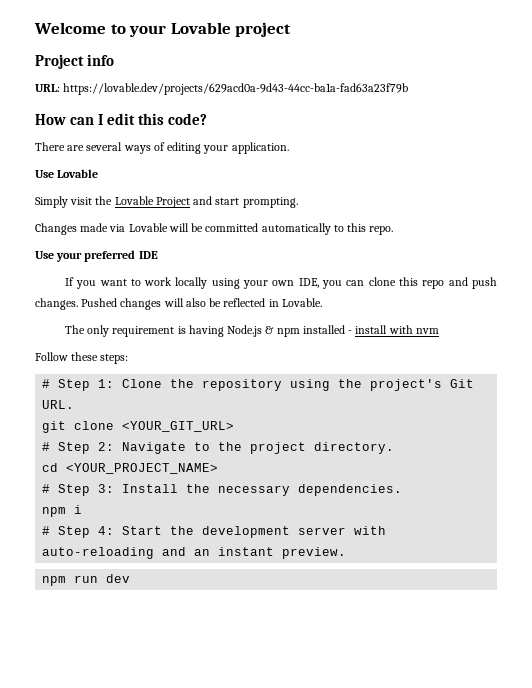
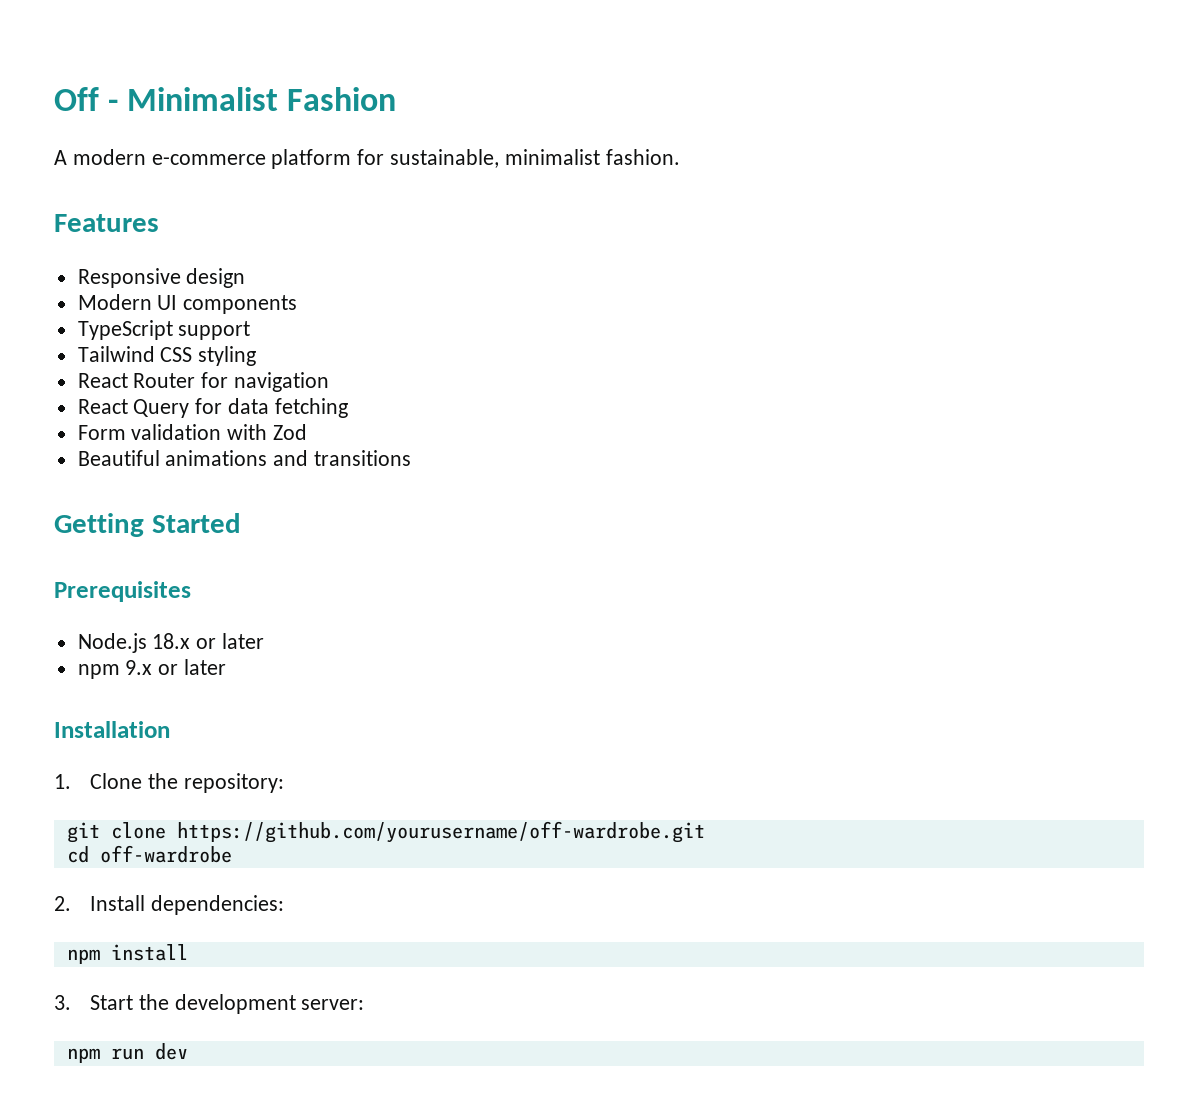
- Welcome to your Lovable project
- Project info
- URL: https://lovable.dev/projects/629acd0a-9d43-44cc-ba1a-fad63a23f79b
- How can I edit this code?
- There are several ways of editing your application.
- Use Lovable
- Simply visit the Lovable Project and start prompting.
- Changes made via Lovable will be committed automatically to this repo.
- Use your preferred IDE
- If you want to work locally using your own IDE, you can clone this repo and push changes. Pushed changes will also be reflected in Lovable.
- The only requirement is having Node.js & npm installed - install with nvm
- Follow these steps:
- # Step 1: Clone the repository using the project's Git URL.
- git clone <YOUR_GIT_URL>
- # Step 2: Navigate to the project directory.
- cd <YOUR_PROJECT_NAME>
- # Step 3: Install the necessary dependencies.
- npm i
- # Step 4: Start the development server with auto-reloading and an instant preview.
+ Off - Minimalist Fashion
+ A modern e-commerce platform for sustainable, minimalist fashion.
+ Features
+ Responsive design
+ Modern UI components
+ TypeScript support
+ Tailwind CSS styling
+ React Router for navigation
+ React Query for data fetching
+ Form validation with Zod
+ Beautiful animations and transitions
+ Getting Started
+ Prerequisites
+ Node.js 18.x or later
+ npm 9.x or later
+ Installation
+ 1. Clone the repository:
+ git clone https://github.com/yourusername/off-wardrobe.git
+ cd off-wardrobe
+ 2. Install dependencies:
+ npm install
+ 3. Start the development server:

